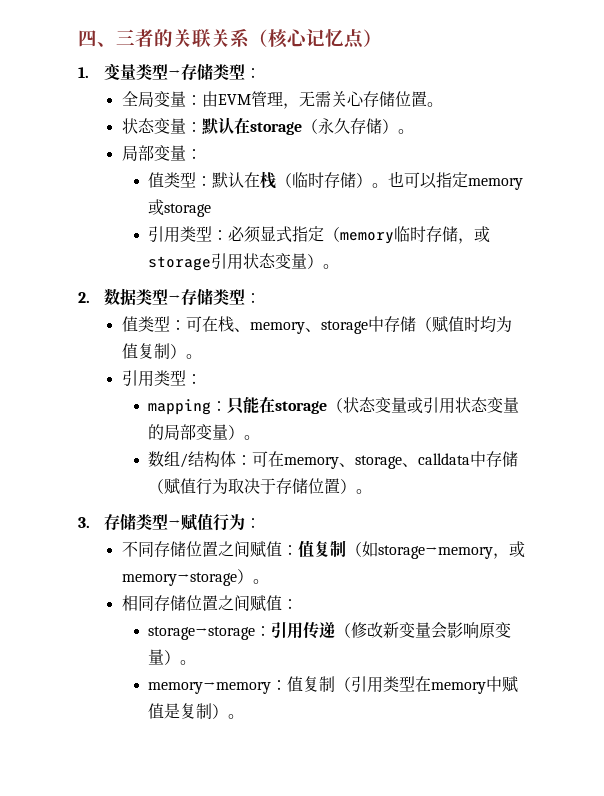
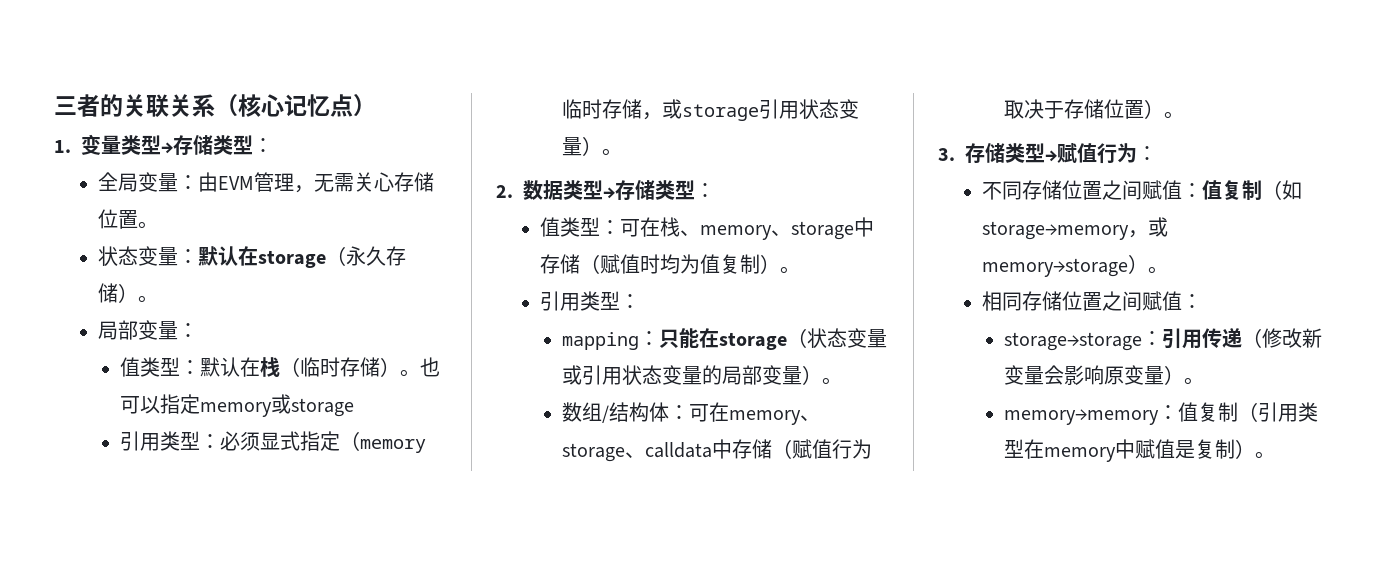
- 四、三者的关联关系（核心记忆点）
+ 三者的关联关系（核心记忆点）

